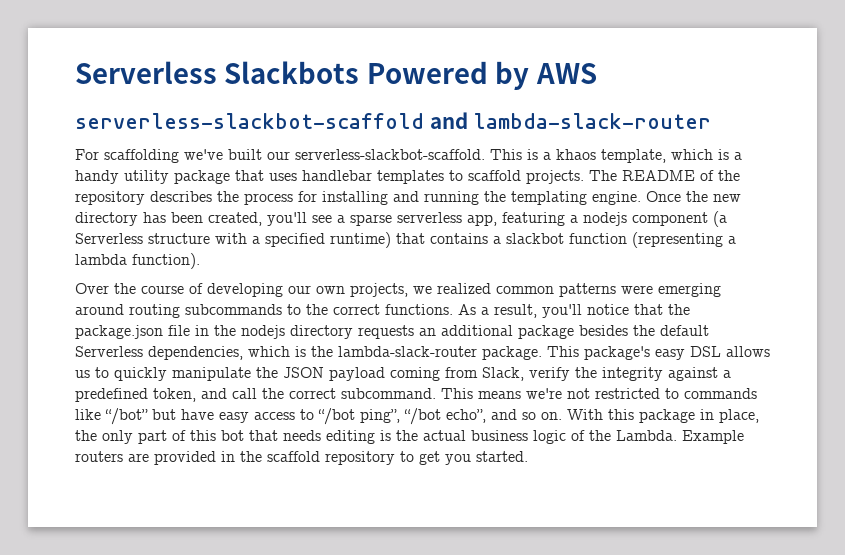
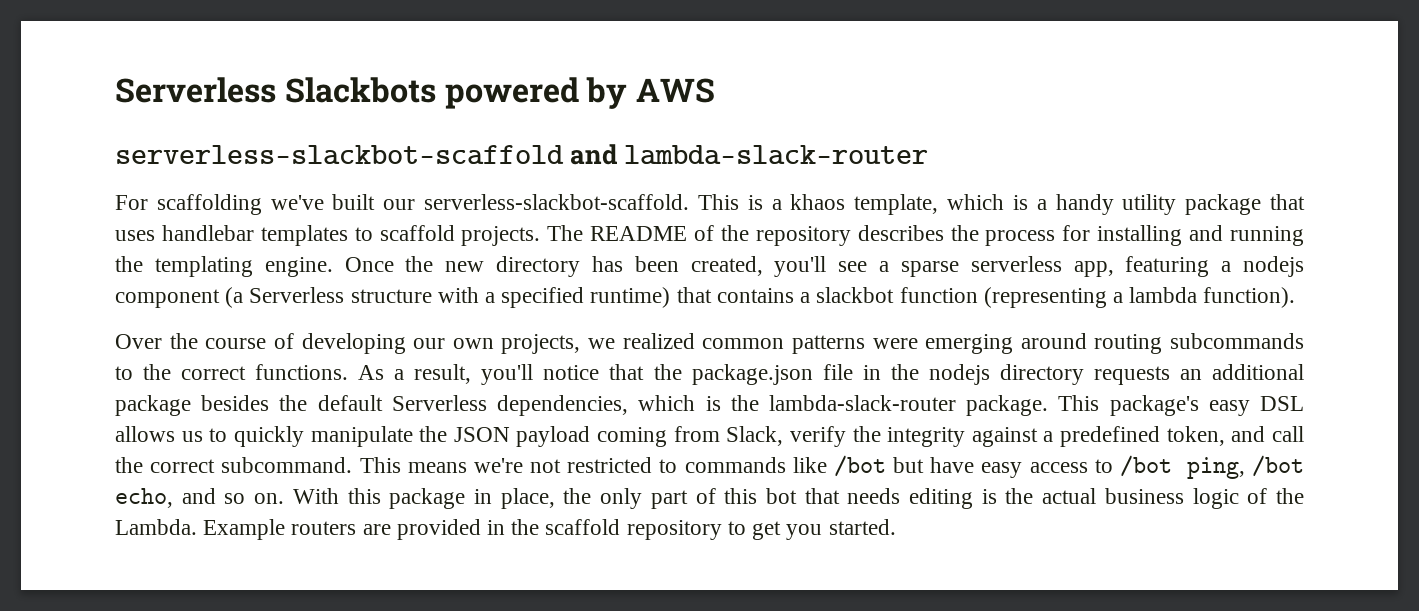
- Serverless Slackbots Powered by AWS
+ Serverless Slackbots powered by AWS
- This means we're not restricted to commands like “/bot” but have easy access to “/bot ping”, “/bot echo”, and so on.
+ This means we're not restricted to commands like /bot but have easy access to /bot ping, /bot echo, and so on.

